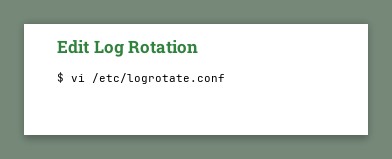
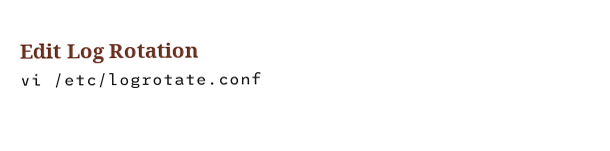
- $ vi /etc/logrotate.conf
+ vi /etc/logrotate.conf

